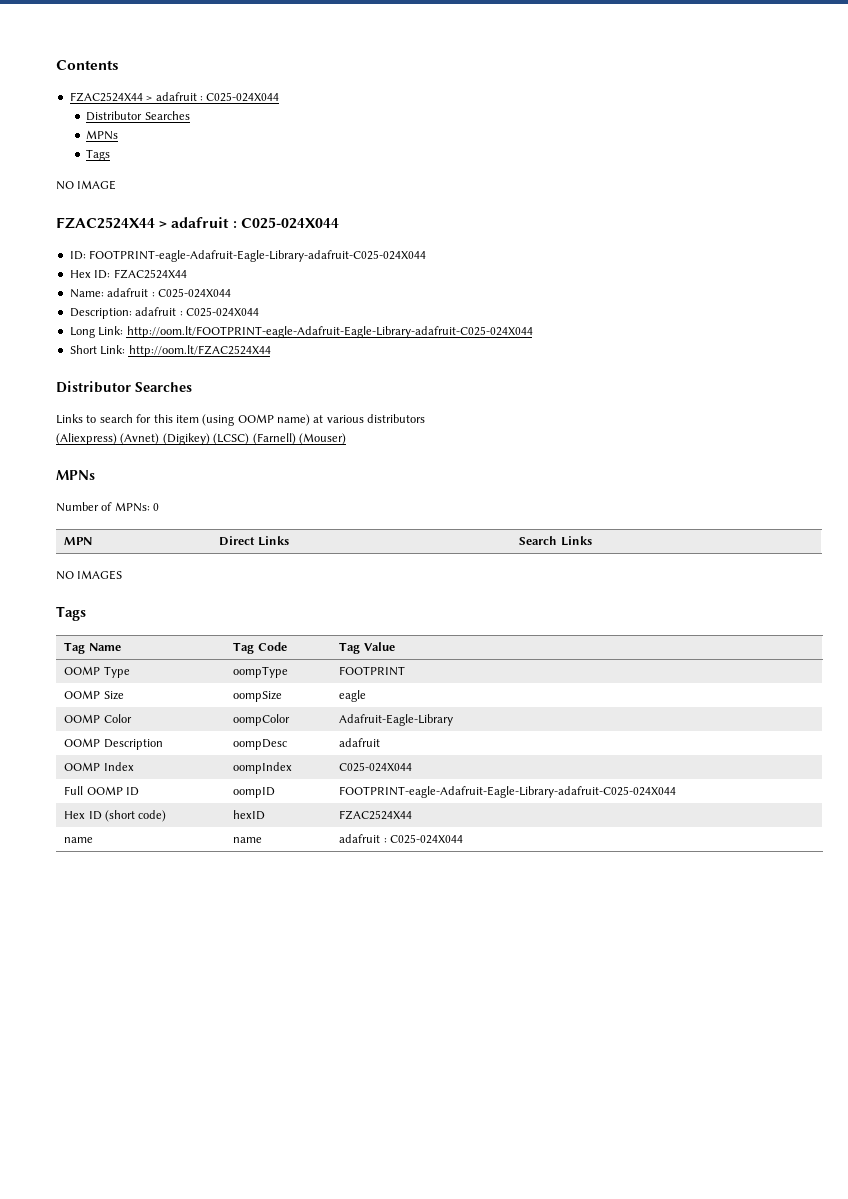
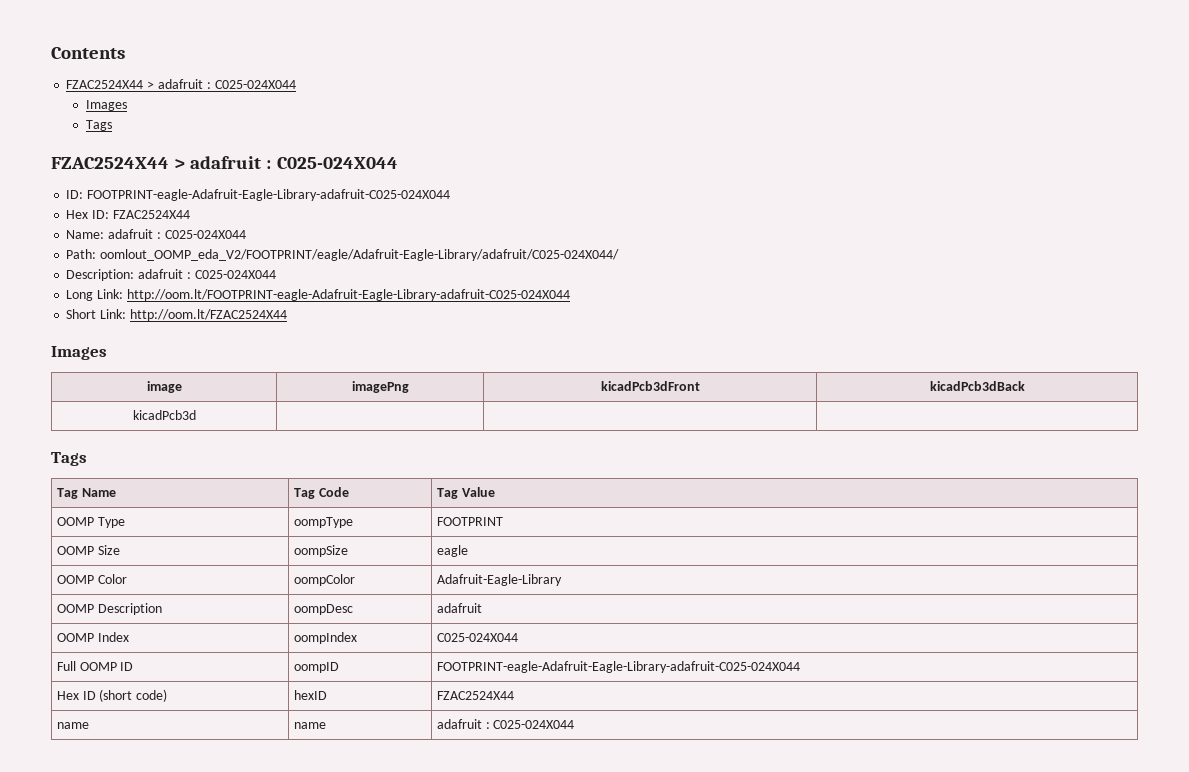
  Contents
  FZAC2524X44 > adafruit : C025-024X044
- Distributor Searches
- MPNs
+ Images
  Tags
- NO IMAGE
+ Path: oomlout_OOMP_eda_V2/FOOTPRINT/eagle/Adafruit-Eagle-Library/adafruit/C025-024X044/
  Short Link: http://oom.lt/FZAC2524X44
- Distributor Searches
- Links to search for this item (using OOMP name) at various distributors
- (Aliexpress) (Avnet) (Digikey) (LCSC) (Farnell) (Mouser)
- MPNs
- Number of MPNs: 0
- MPN | Direct Links | Search Links
- NO IMAGES
+ Images
+ image | imagePng | kicadPcb3dFront | kicadPcb3dBack
+ kicadPcb3d | | |

